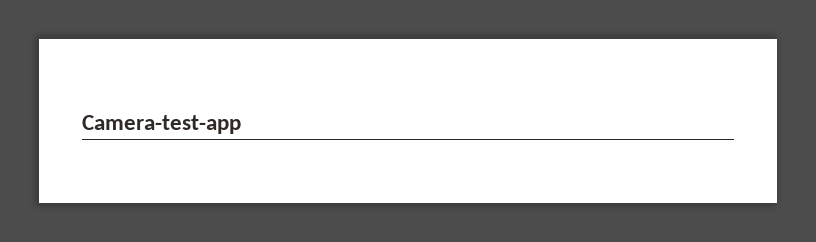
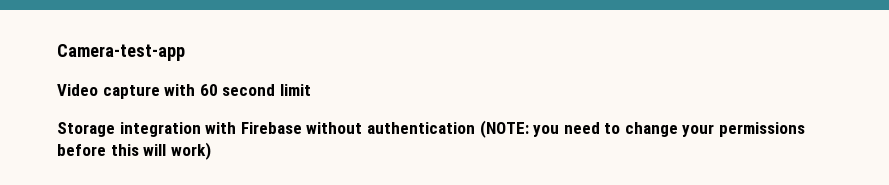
+ Video capture with 60 second limit
+ Storage integration with Firebase without authentication (NOTE: you need to change your permissions before this will work)

